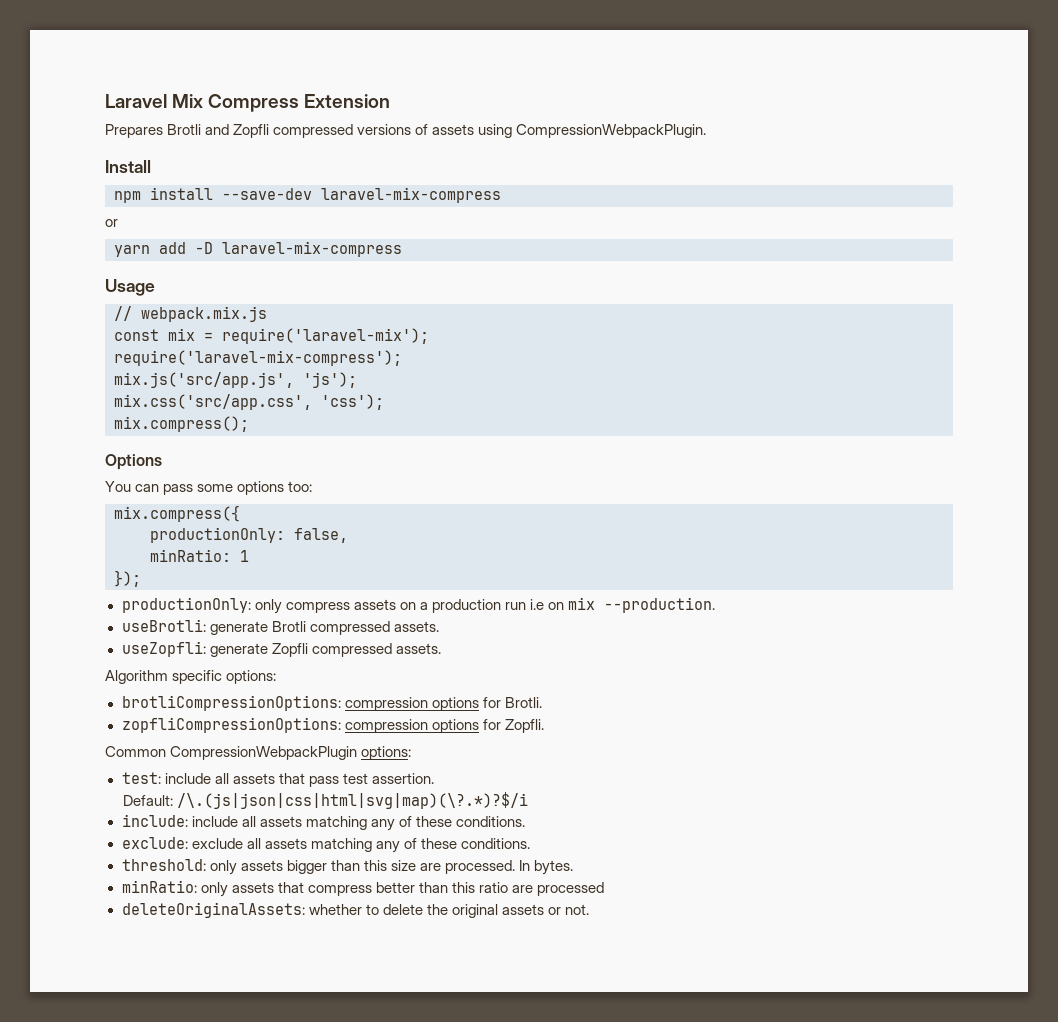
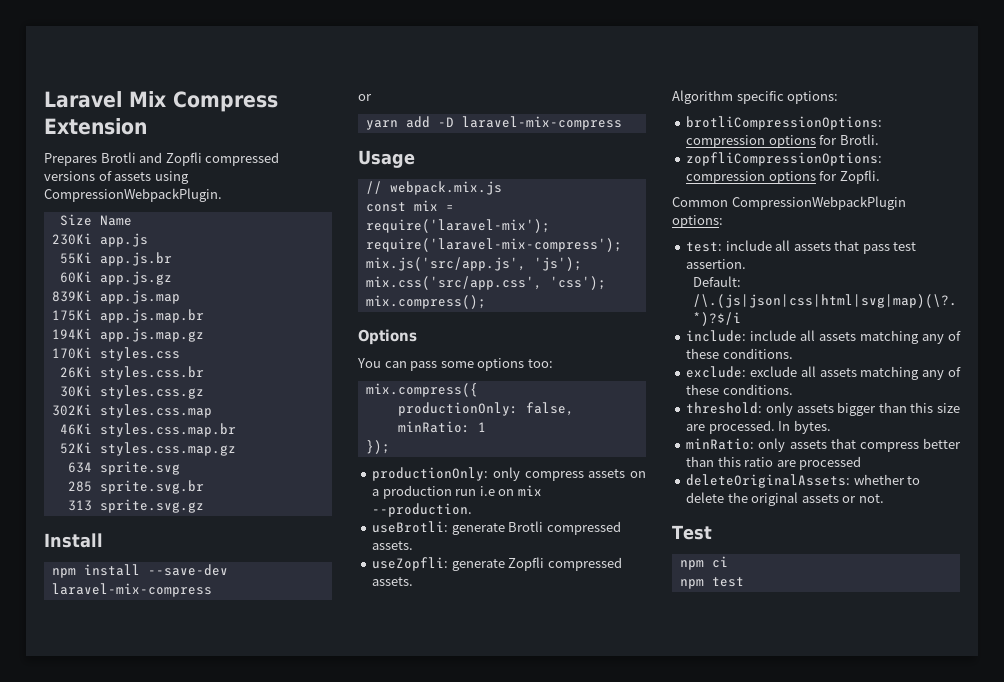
+ Size Name
+ 230Ki app.js
+ 55Ki app.js.br
+ 60Ki app.js.gz
+ 839Ki app.js.map
+ 175Ki app.js.map.br
+ 194Ki app.js.map.gz
+ 170Ki styles.css
+ 26Ki styles.css.br
+ 30Ki styles.css.gz
+ 302Ki styles.css.map
+ 46Ki styles.css.map.br
+ 52Ki styles.css.map.gz
+ 634 sprite.svg
+ 285 sprite.svg.br
+ 313 sprite.svg.gz
+ Test
+ npm ci
+ npm test

